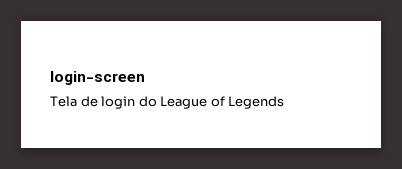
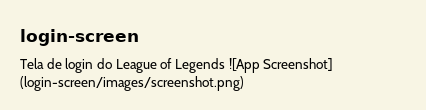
- Tela de login do League of Legends
+ Tela de login do League of Legends ![App Screenshot] (login-screen/images/screenshot.png)

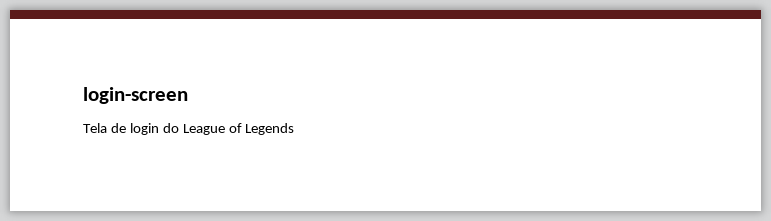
- Tela de login do League of Legends ![App Screenshot] (login-screen/images/screenshot.png)
+ Tela de login do League of Legends

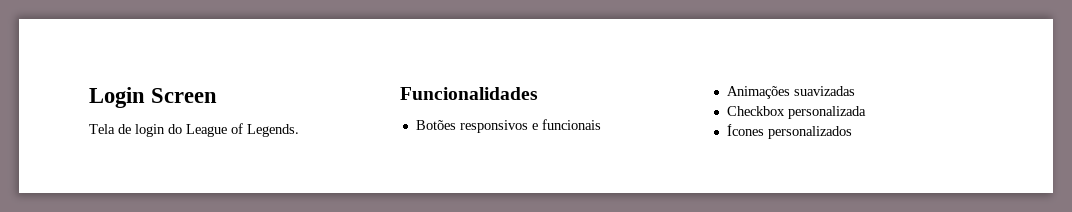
- login-screen
+ Login Screen
- Tela de login do League of Legends
+ Tela de login do League of Legends.
+ Funcionalidades
+ Botões responsivos e funcionais
+ Animações suavizadas
+ Checkbox personalizada
+ Ícones personalizados

